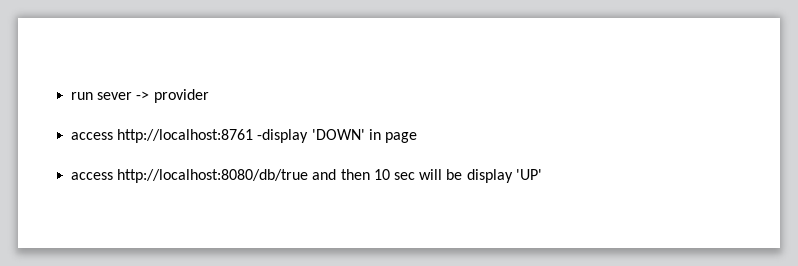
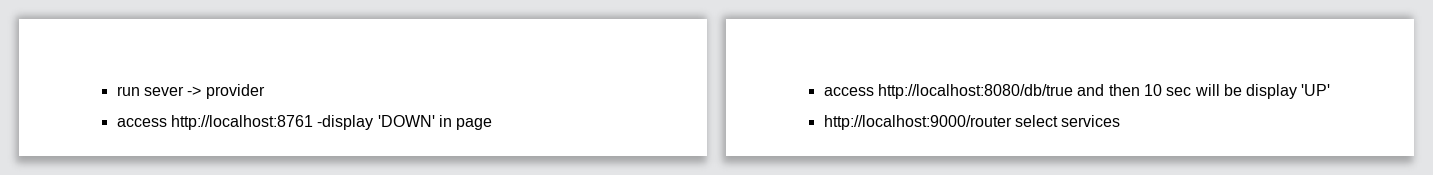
+ http://localhost:9000/router select services

